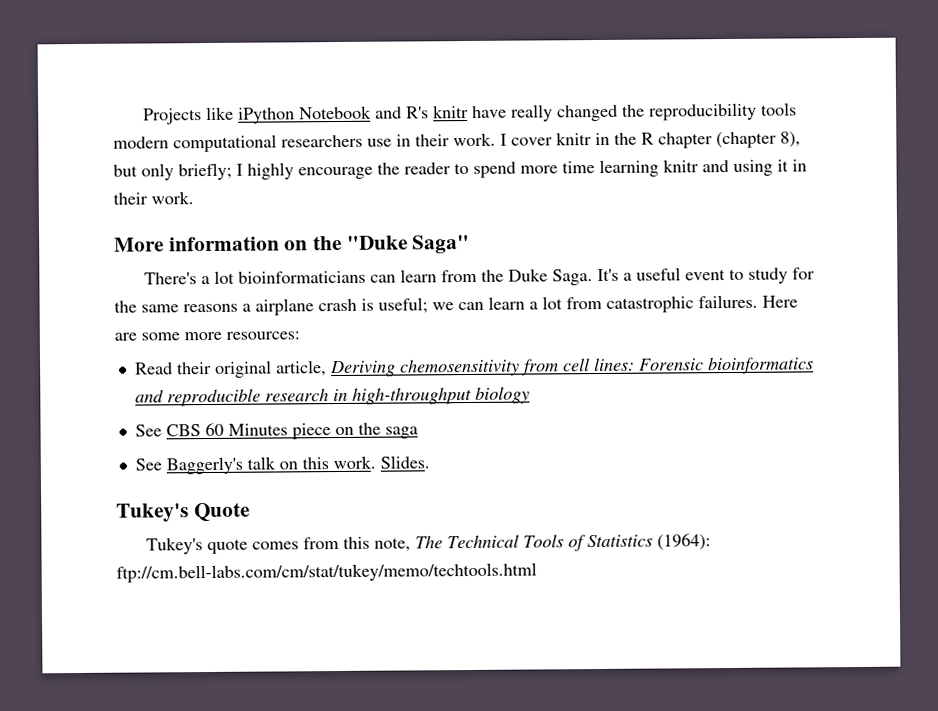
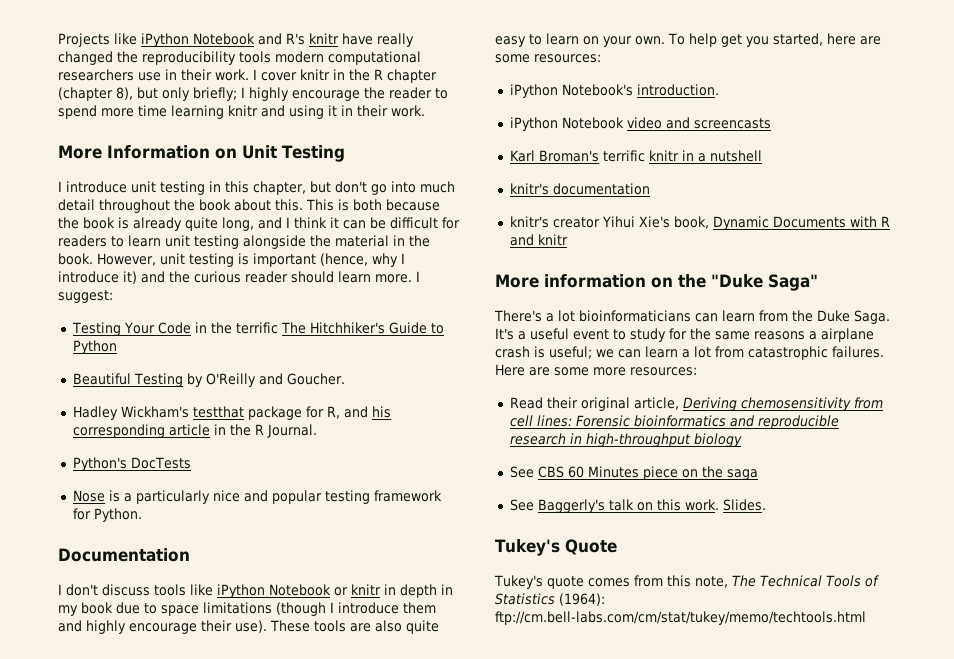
+ More Information on Unit Testing
+ I introduce unit testing in this chapter, but don't go into much detail throughout the book about this. This is both because the book is already quite long, and I think it can be difficult for readers to learn unit testing alongside the material in the book. However, unit testing is important (hence, why I introduce it) and the curious reader should learn more. I suggest:
+ Testing Your Code in the terrific The Hitchhiker's Guide to Python
+ Beautiful Testing by O'Reilly and Goucher.
+ Hadley Wickham's testthat package for R, and his corresponding article in the R Journal.
+ Python's DocTests
+ Nose is a particularly nice and popular testing framework for Python.
+ Documentation
+ I don't discuss tools like iPython Notebook or knitr in depth in my book due to space limitations (though I introduce them and highly encourage their use). These tools are also quite easy to learn on your own. To help get you started, here are some resources:
+ iPython Notebook's introduction.
+ iPython Notebook video and screencasts
+ Karl Broman's terrific knitr in a nutshell
+ knitr's documentation
+ knitr's creator Yihui Xie's book, Dynamic Documents with R and knitr

